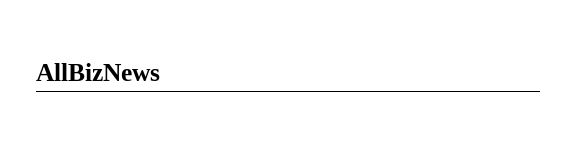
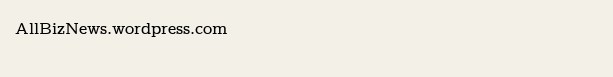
- AllBizNews
+ AllBizNews.wordpress.com

